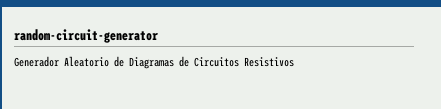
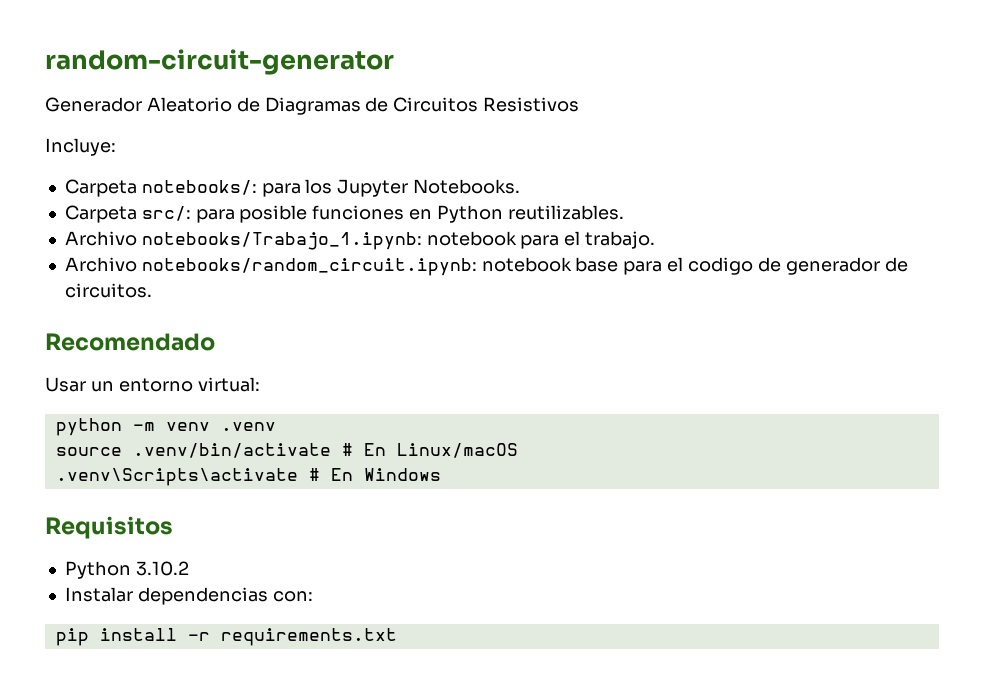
+ Incluye:
+ Carpeta notebooks/: para los Jupyter Notebooks.
+ Carpeta src/: para posible funciones en Python reutilizables.
+ Archivo notebooks/Trabajo_1.ipynb: notebook para el trabajo.
+ Archivo notebooks/random_circuit.ipynb: notebook base para el codigo de generador de circuitos.
+ Recomendado
+ Usar un entorno virtual:
+ python -m venv .venv
+ source .venv/bin/activate # En Linux/macOS
+ .venv\Scripts\activate # En Windows
+ Requisitos
+ Python 3.10.2
+ Instalar dependencias con:
+ pip install -r requirements.txt

